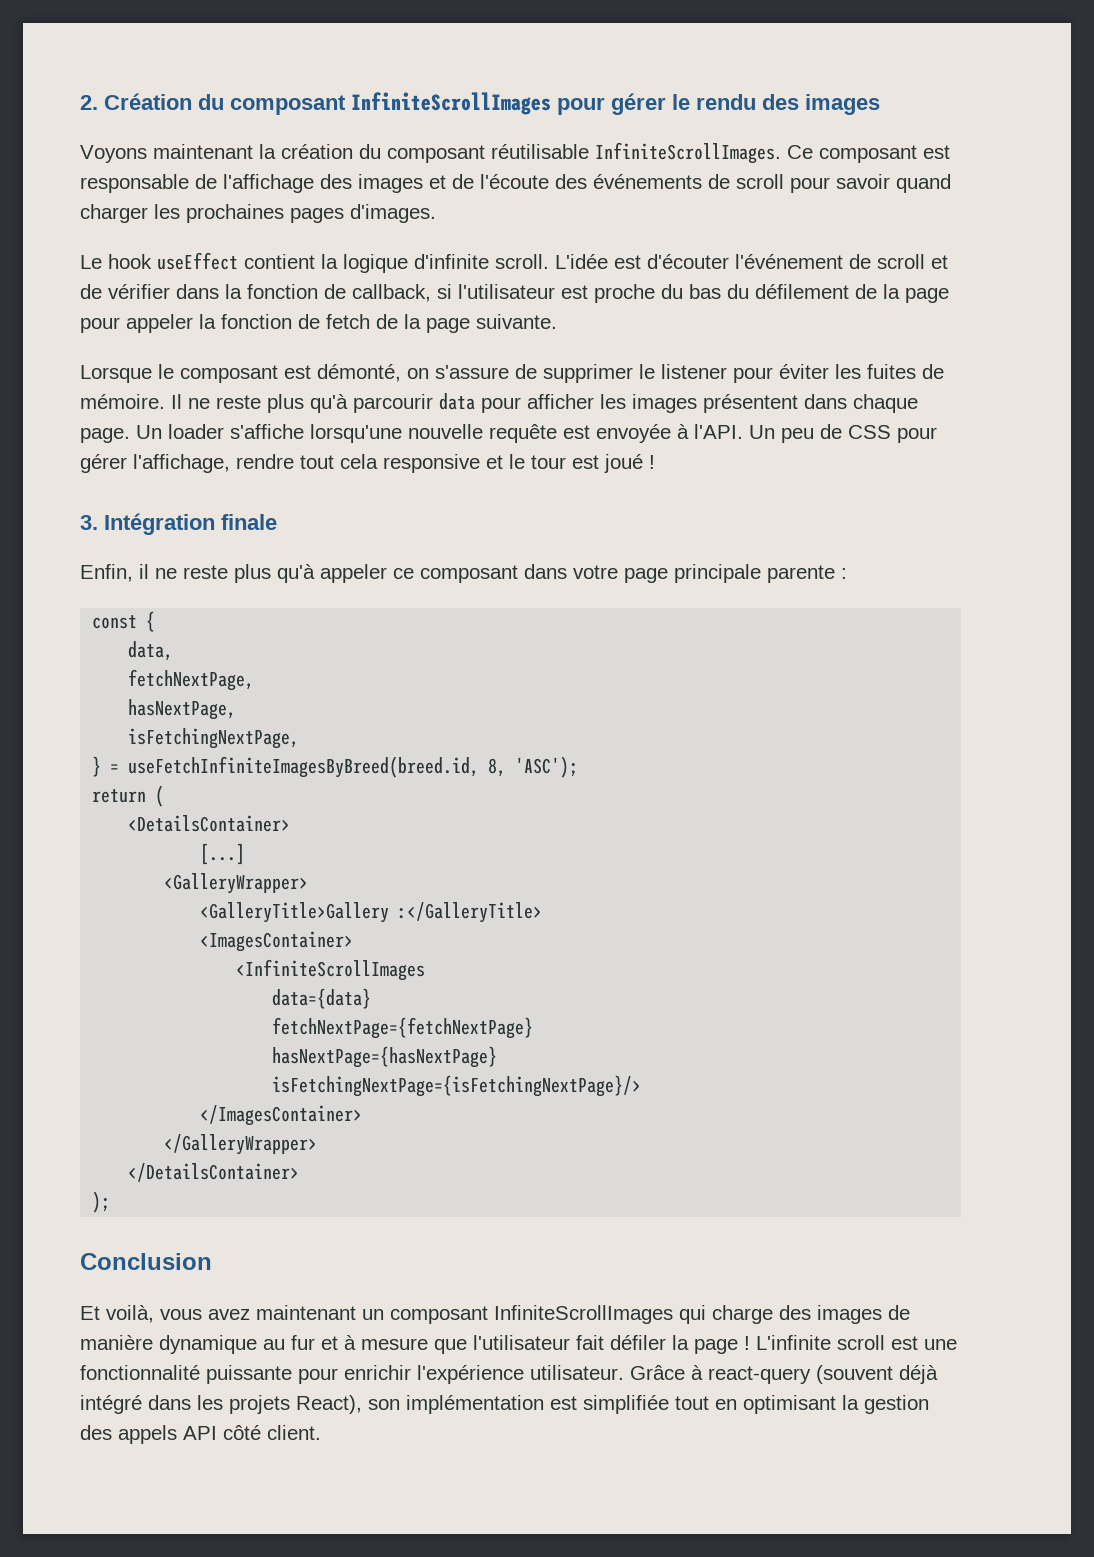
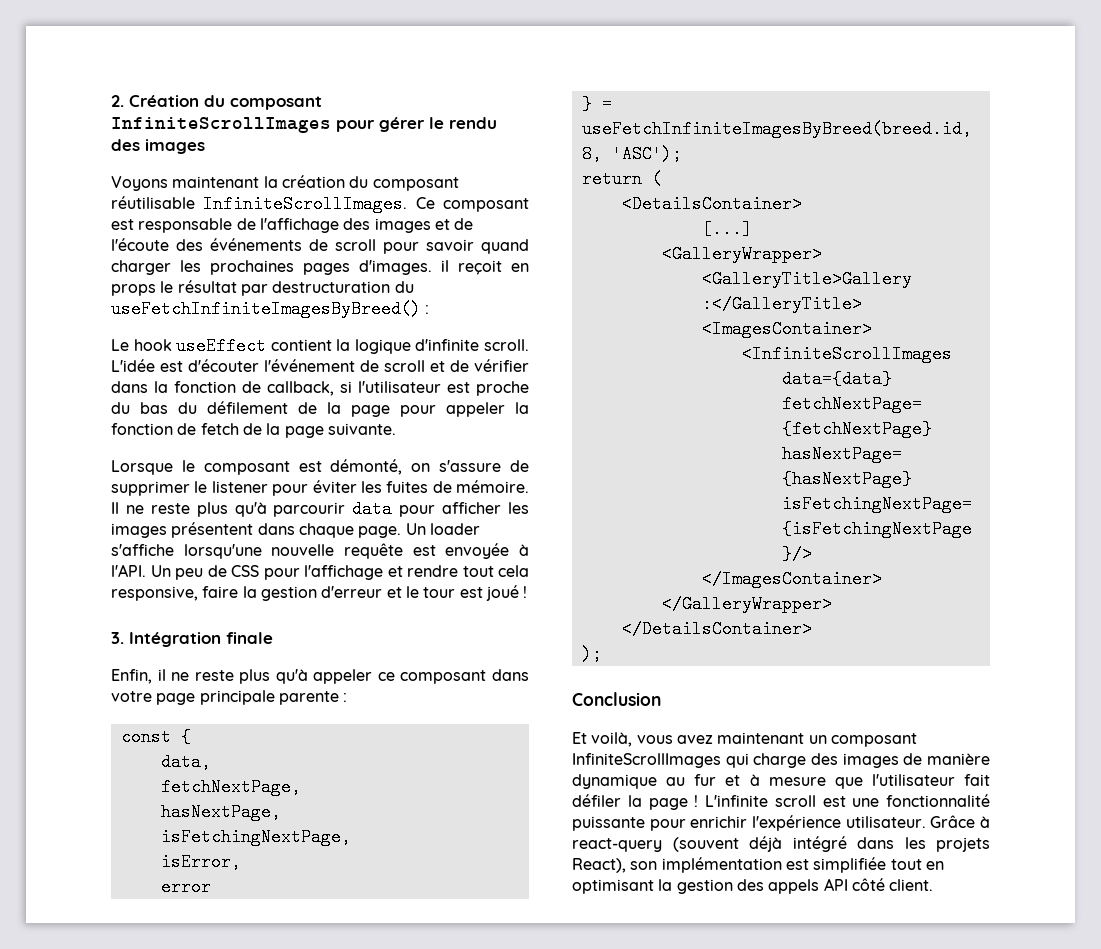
- Ce composant est responsable de l'affichage des images et de l'écoute des événements de scroll pour savoir quand charger les prochaines pages d'images.
+ Ce composant est responsable de l'affichage des images et de l'écoute des événements de scroll pour savoir quand charger les prochaines pages d'images. il reçoit en props le résultat par destructuration du useFetchInfiniteImagesByBreed() :
- Un peu de CSS pour gérer l'affichage, rendre tout cela responsive et le tour est joué !
+ Un peu de CSS pour l'affichage et rendre tout cela responsive, faire la gestion d'erreur et le tour est joué !
+ isError,
+ error

